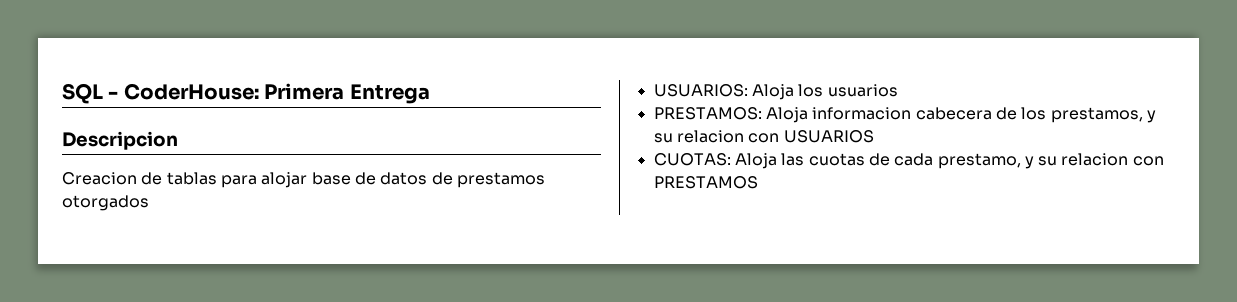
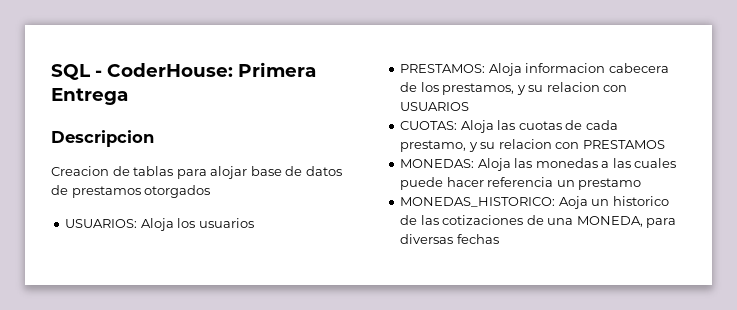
+ MONEDAS: Aloja las monedas a las cuales puede hacer referencia un prestamo
+ MONEDAS_HISTORICO: Aoja un historico de las cotizaciones de una MONEDA, para diversas fechas

